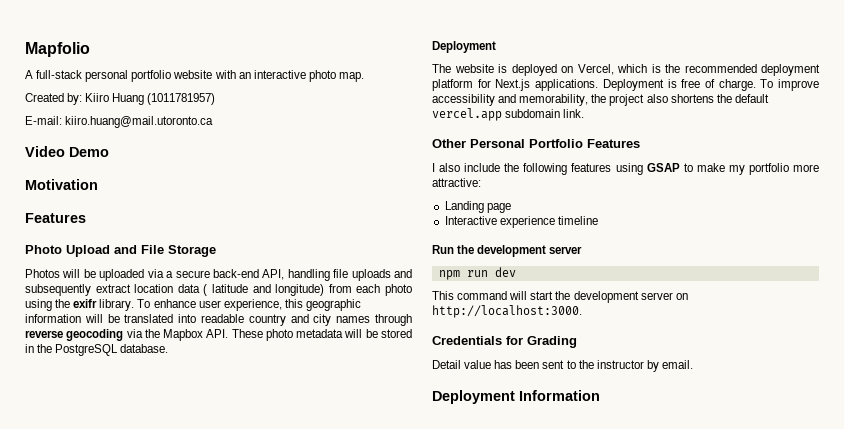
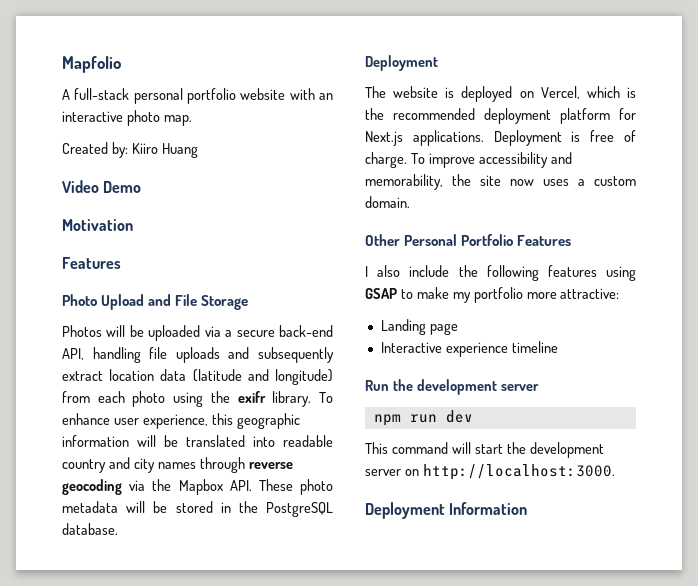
- Created by: Kiiro Huang (1011781957)
- E-mail: kiiro.huang@mail.utoronto.ca
+ Created by: Kiiro Huang
- Photos will be uploaded via a secure back-end API, handling file uploads and subsequently extract location data ( latitude and longitude) from each photo using the exifr library.
+ Photos will be uploaded via a secure back-end API, handling file uploads and subsequently extract location data (latitude and longitude) from each photo using the exifr library.
- To improve accessibility and memorability, the project also shortens the default vercel.app subdomain link.
+ To improve accessibility and memorability, the site now uses a custom domain.
- Credentials for Grading
- Detail value has been sent to the instructor by email.

